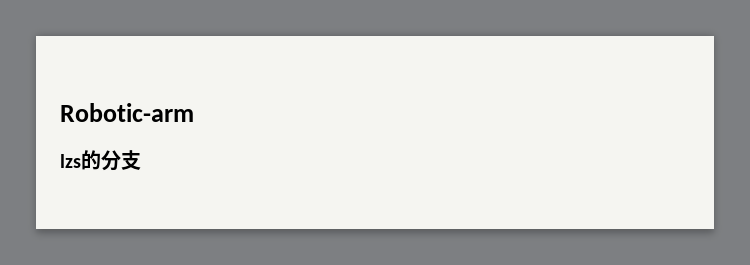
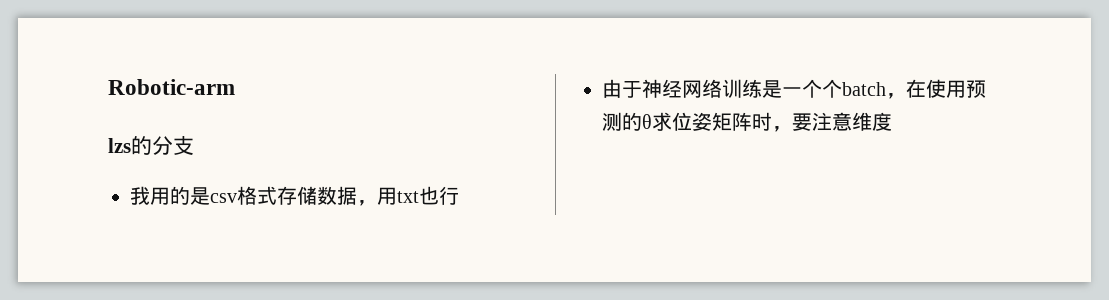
+ 我用的是csv格式存储数据，用txt也行
+ 由于神经网络训练是一个个batch，在使用预测的θ求位姿矩阵时，要注意维度

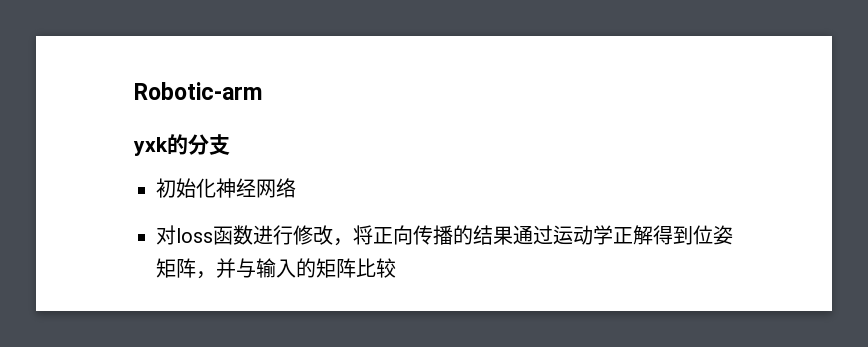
- lzs的分支
+ yxk的分支
- 我用的是csv格式存储数据，用txt也行
- 由于神经网络训练是一个个batch，在使用预测的θ求位姿矩阵时，要注意维度
+ 初始化神经网络
+ 对loss函数进行修改，将正向传播的结果通过运动学正解得到位姿矩阵，并与输入的矩阵比较

